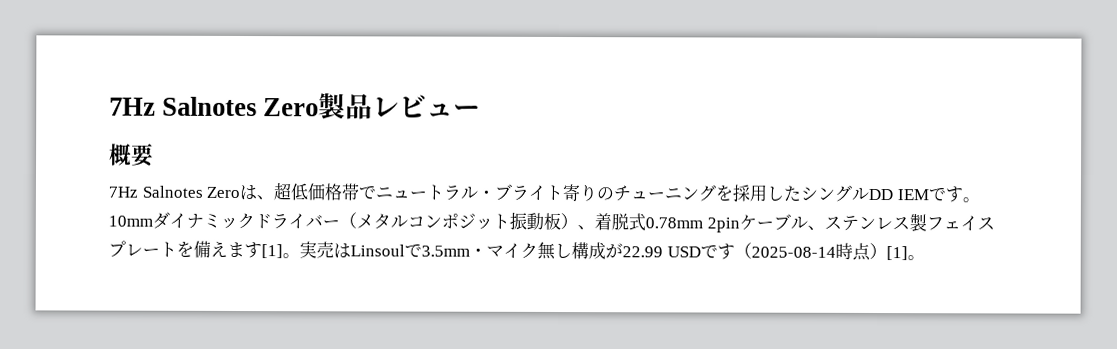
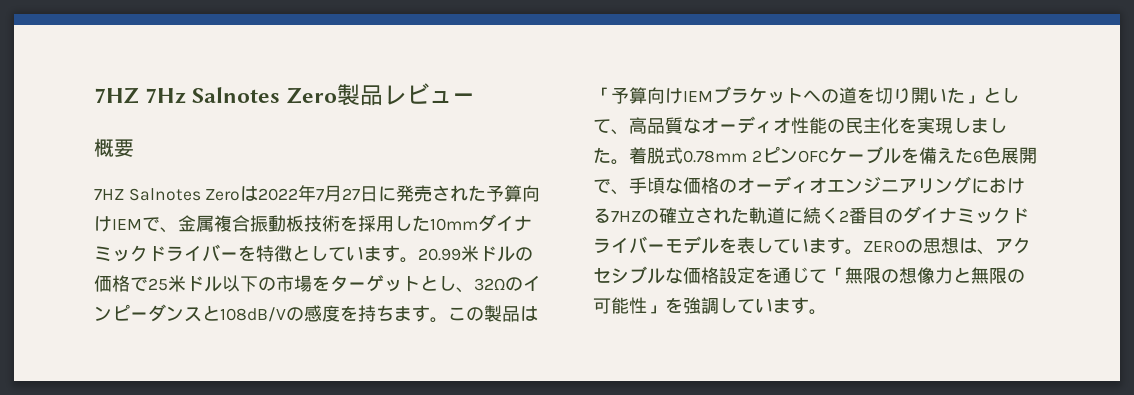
- 7Hz Salnotes Zero製品レビュー
+ 7HZ 7Hz Salnotes Zero製品レビュー
- 7Hz Salnotes Zeroは、超低価格帯でニュートラル・ブライト寄りのチューニングを採用したシングルDD IEMです。10mmダイナミックドライバー（メタルコンポジット振動板）、着脱式0.78mm 2pinケーブル、ステンレス製フェイスプレートを備えます[1]。実売はLinsoulで3.5mm・マイク無し構成が22.99 USDです（2025-08-14時点）[1]。
+ 7HZ Salnotes Zeroは2022年7月27日に発売された予算向けIEMで、金属複合振動板技術を採用した10mmダイナミックドライバーを特徴としています。20.99米ドルの価格で25米ドル以下の市場をターゲットとし、32Ωのインピーダンスと108dB/Vの感度を持ちます。この製品は「予算向けIEMブラケットへの道を切り開いた」として、高品質なオーディオ性能の民主化を実現しました。着脱式0.78mm 2ピンOFCケーブルを備えた6色展開で、手頃な価格のオーディオエンジニアリングにおける7HZの確立された軌道に続く2番目のダイナミックドライバーモデルを表しています。ZEROの思想は、アクセシブルな価格設定を通じて「無限の想像力と無限の可能性」を強調しています。

